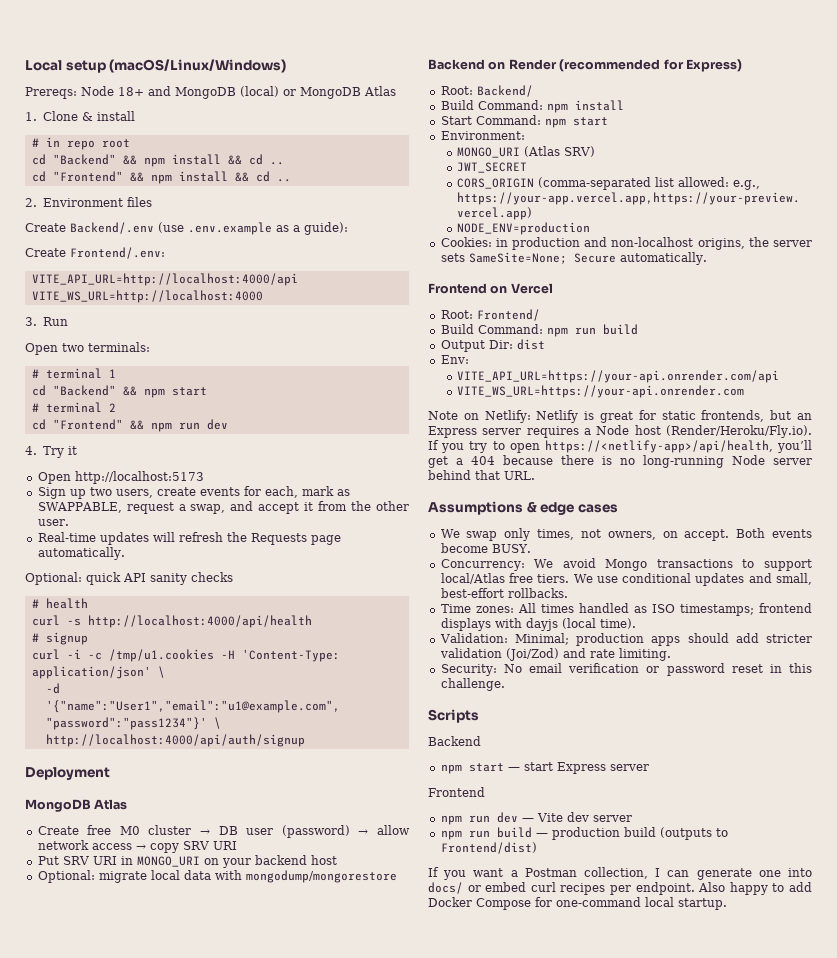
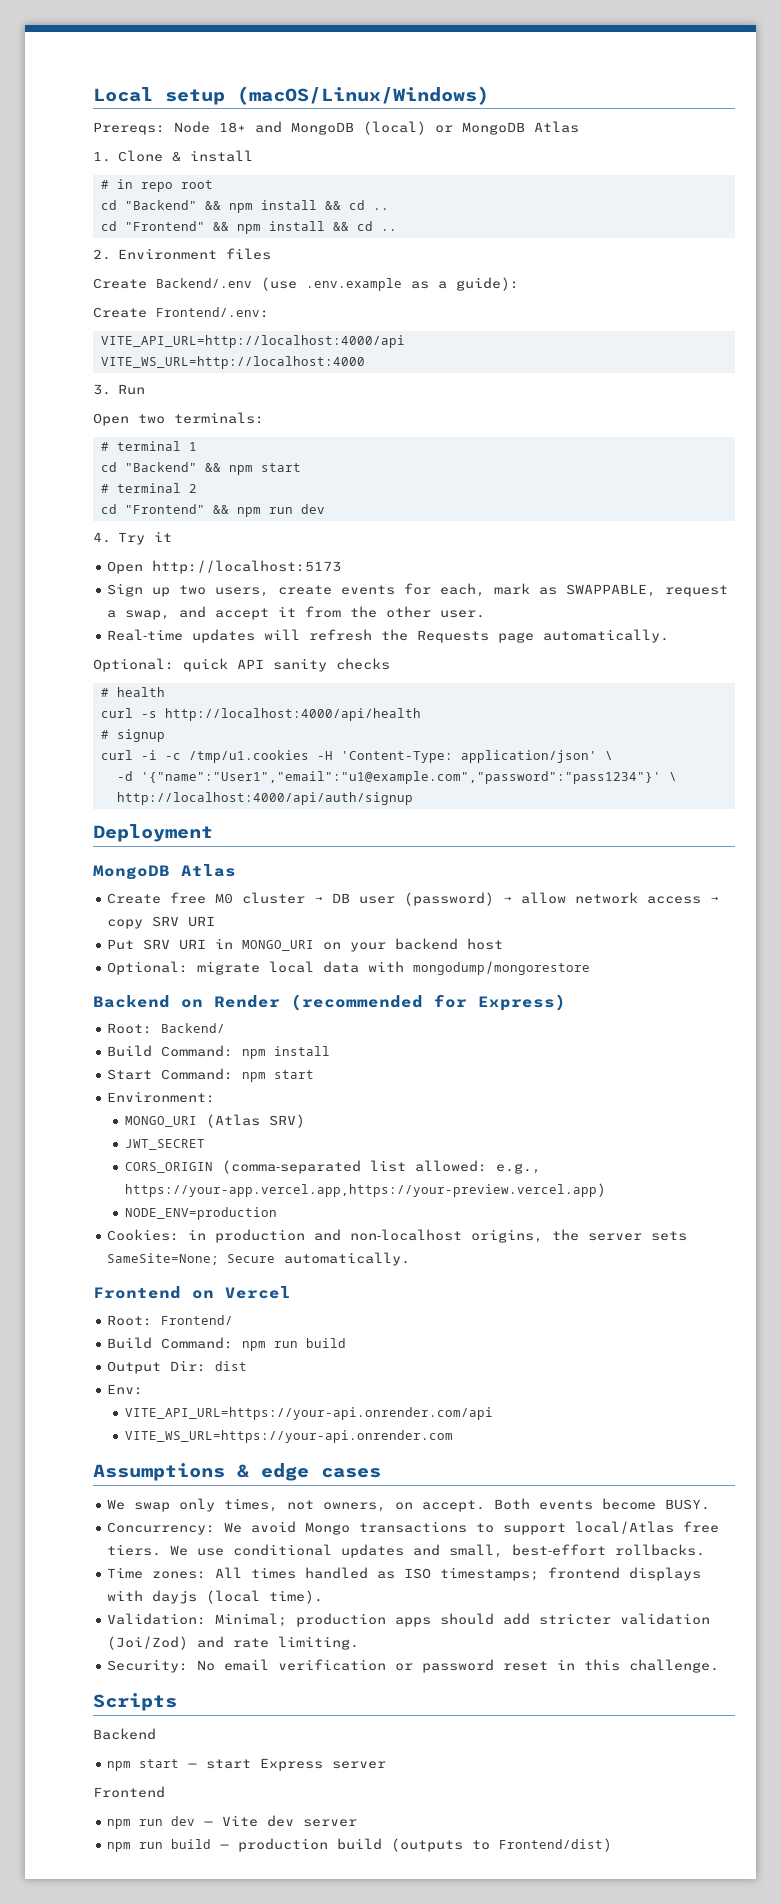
- Note on Netlify: Netlify is great for static frontends, but an Express server requires a Node host (Render/Heroku/Fly.io). If you try to open https://<netlify-app>/api/health, you’ll get a 404 because there is no long‑running Node server behind that URL.
- If you want a Postman collection, I can generate one into docs/ or embed curl recipes per endpoint. Also happy to add Docker Compose for one‑command local startup.

